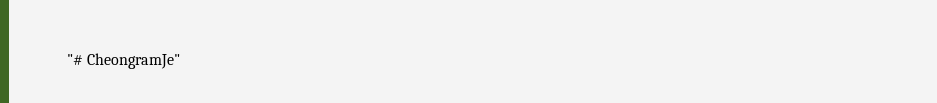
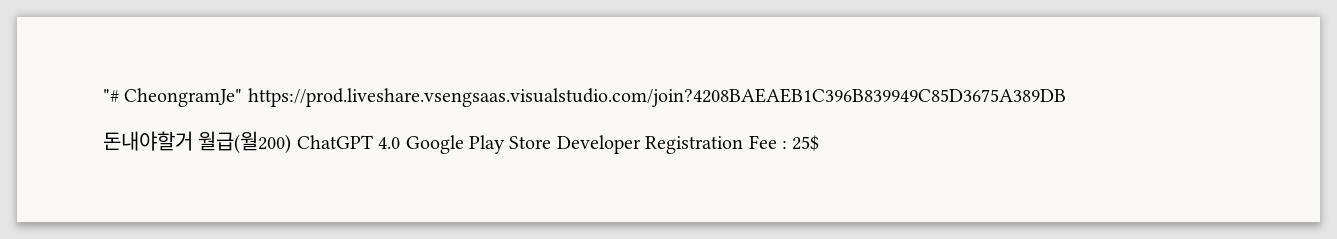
- "# CheongramJe"
+ "# CheongramJe" https://prod.liveshare.vsengsaas.visualstudio.com/join?4208BAEAEB1C396B839949C85D3675A389DB
+ 돈내야할거 월급(월200) ChatGPT 4.0 Google Play Store Developer Registration Fee : 25$

